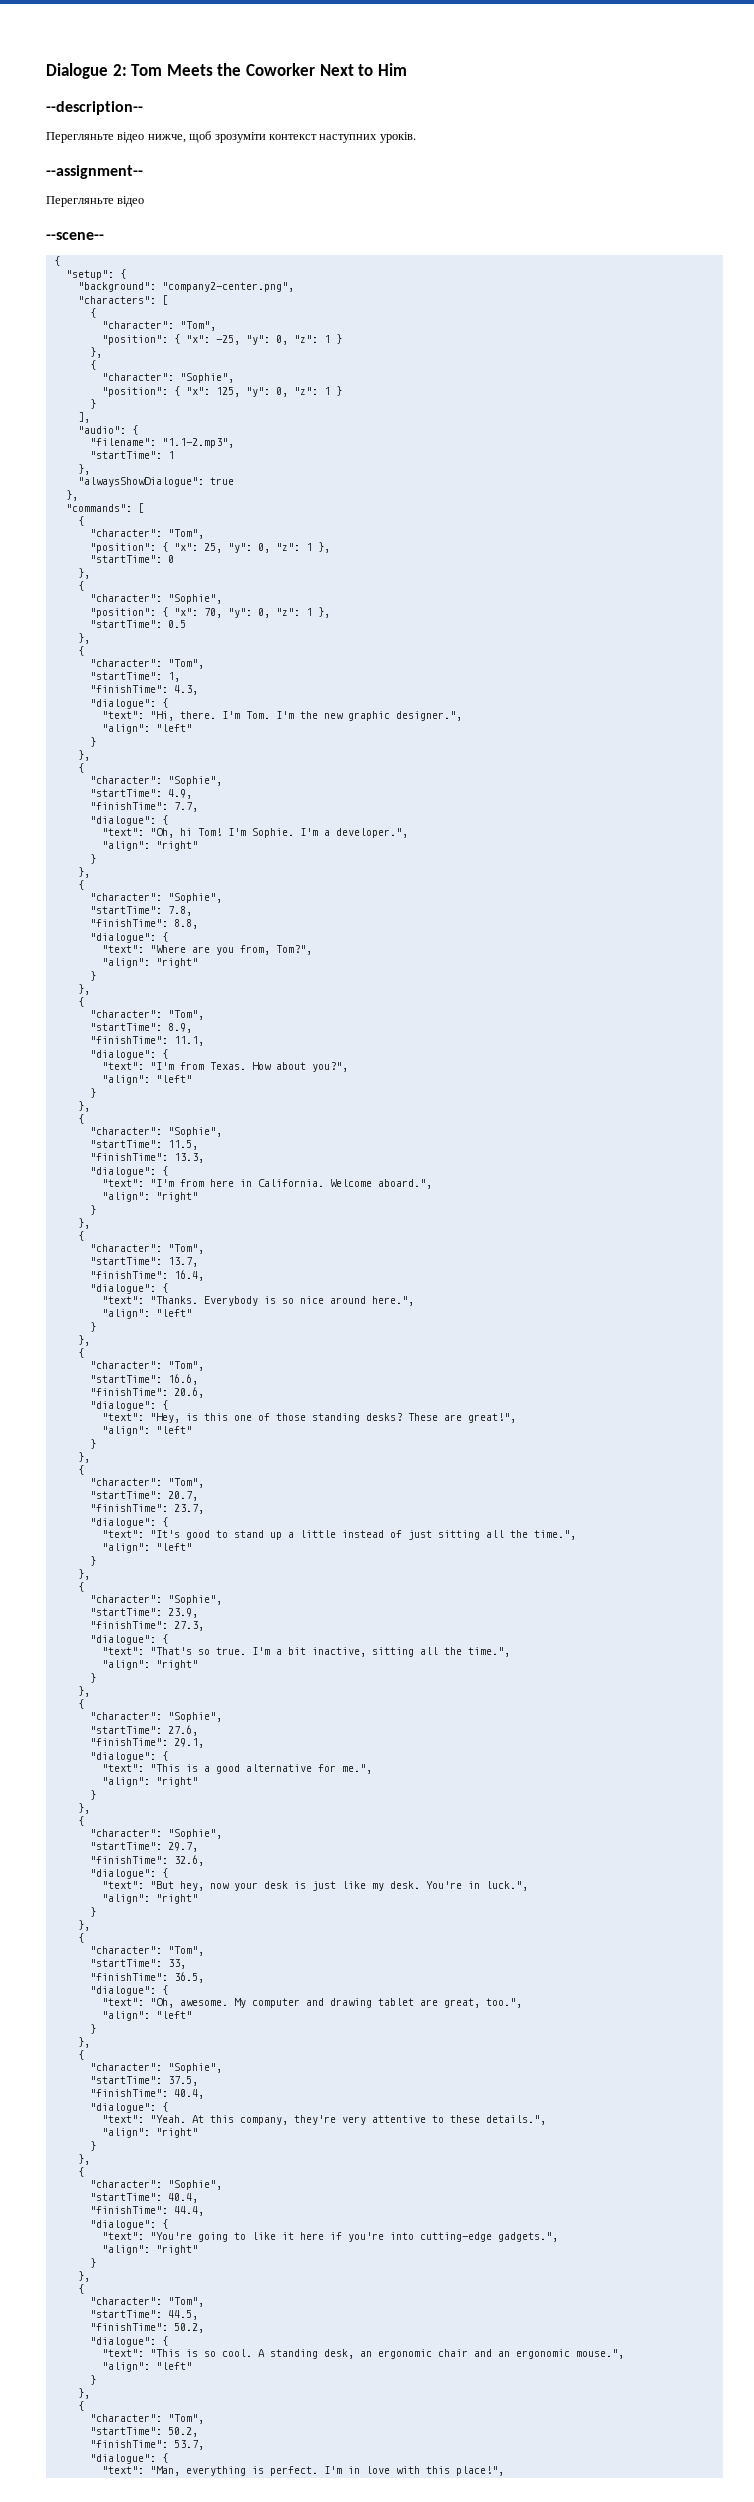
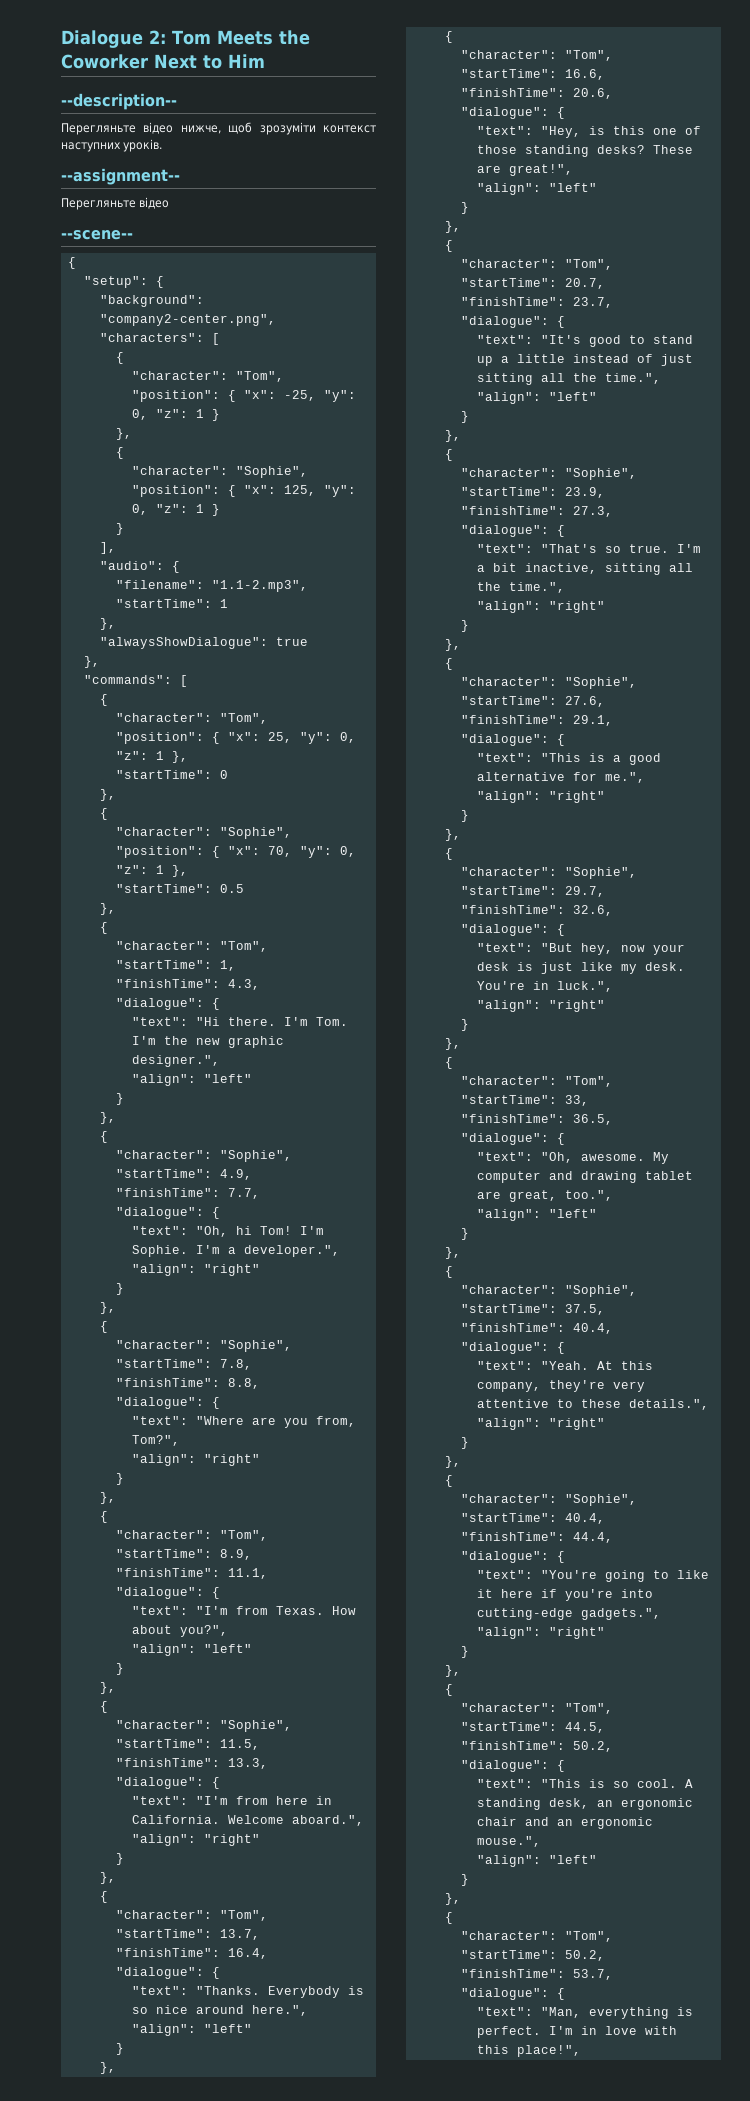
- "text": "Hi, there.
+ "text": "Hi there.

